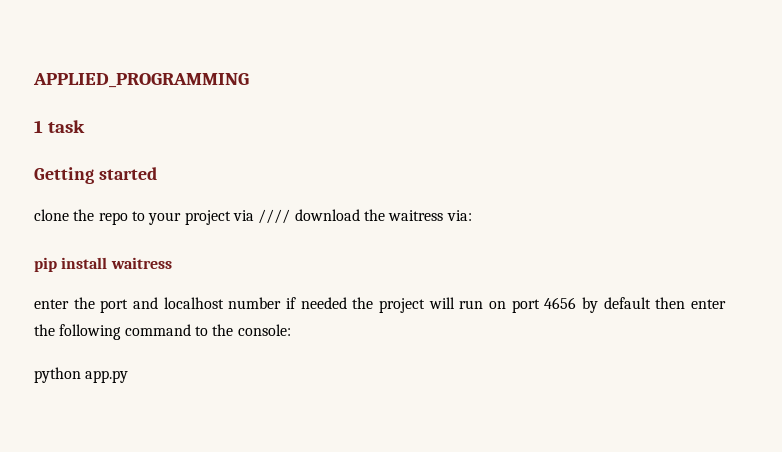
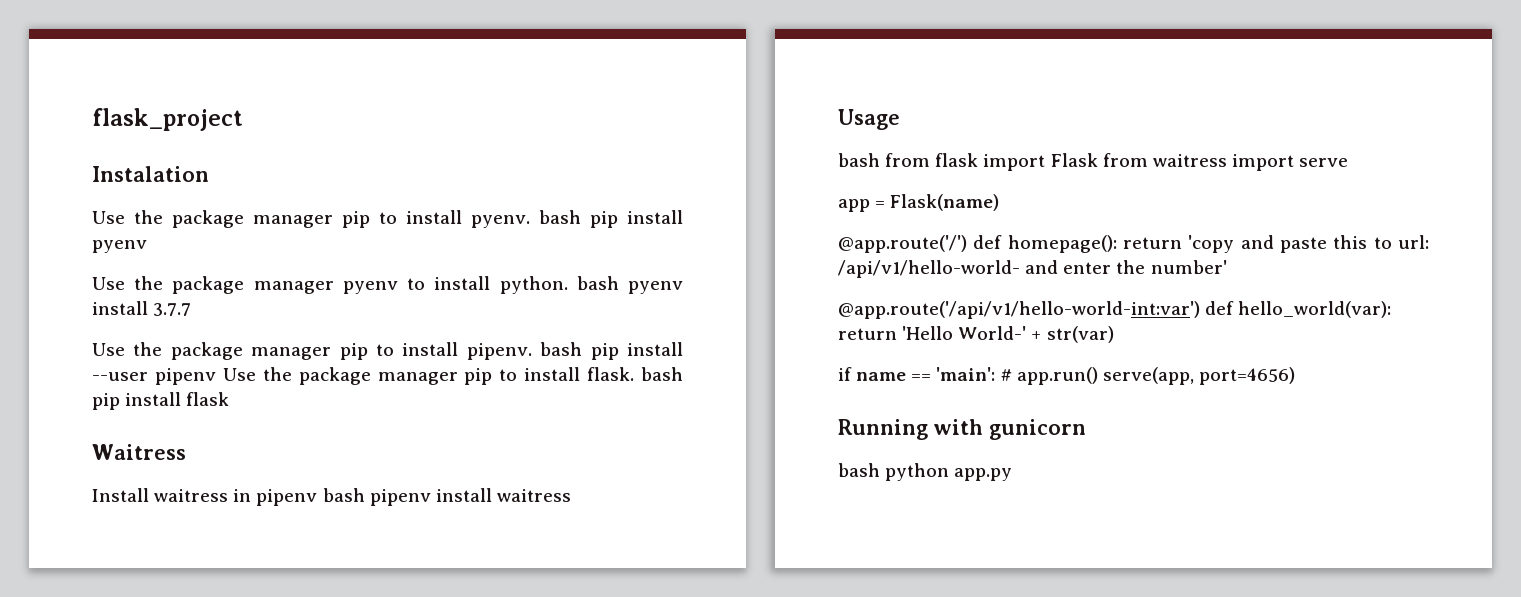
- APPLIED_PROGRAMMING
- 1 task
- Getting started
- clone the repo to your project via //// download the waitress via:
- pip install waitress
- enter the port and localhost number if needed the project will run on port 4656 by default then enter the following command to the console:
- python app.py
+ flask_project
+ Instalation
+ Use the package manager pip to install pyenv. bash pip install pyenv
+ Use the package manager pyenv to install python. bash pyenv install 3.7.7
+ Use the package manager pip to install pipenv. bash pip install --user pipenv Use the package manager pip to install flask. bash pip install flask
+ Waitress
+ Install waitress in pipenv bash pipenv install waitress
+ Usage
+ bash from flask import Flask from waitress import serve
+ app = Flask(name)
+ @app.route('/') def homepage(): return 'copy and paste this to url: /api/v1/hello-world- and enter the number'
+ @app.route('/api/v1/hello-world-int:var') def hello_world(var): return 'Hello World-' + str(var)
+ if name == 'main': # app.run() serve(app, port=4656)
+ Running with gunicorn
+ bash python app.py

